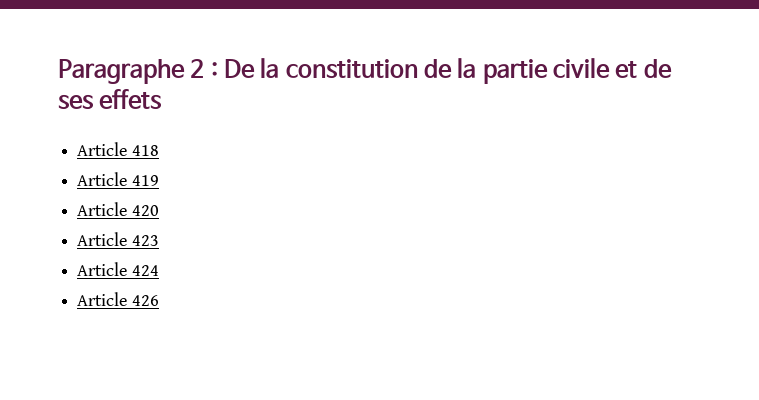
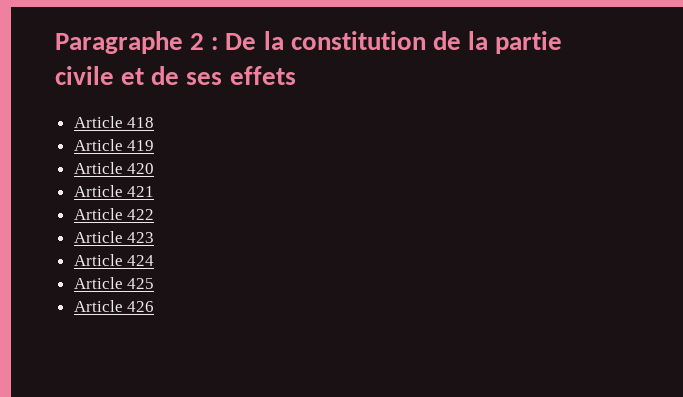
+ Article 421
+ Article 422
+ Article 425

